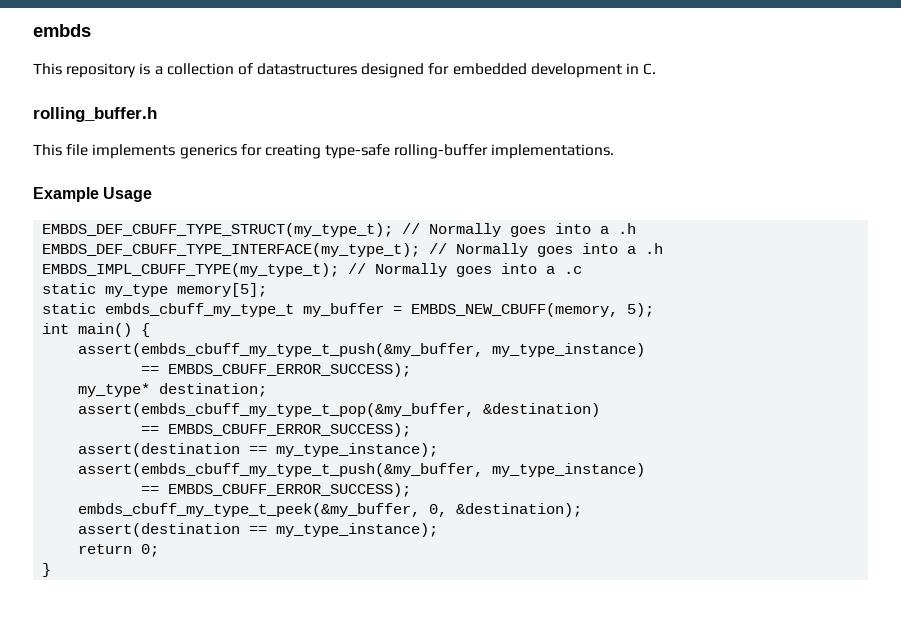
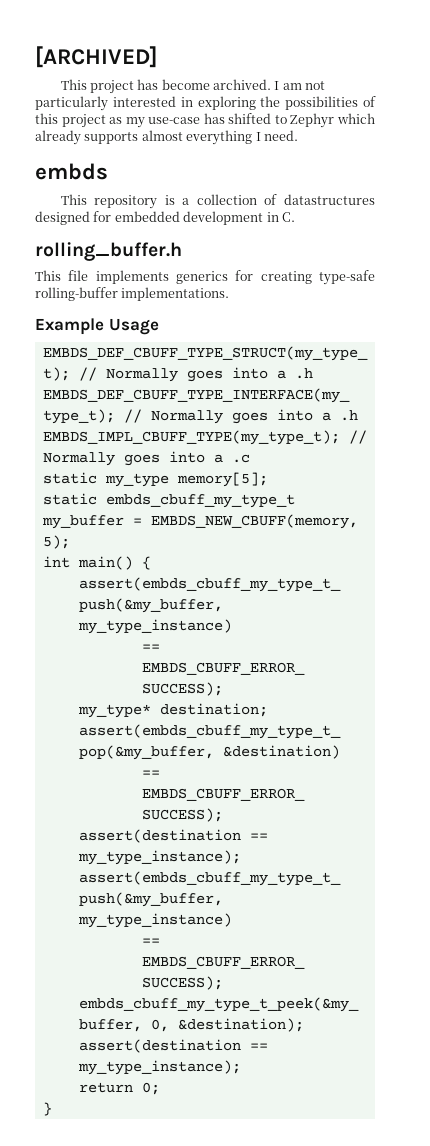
+ [ARCHIVED]
+ This project has become archived. I am not particularly interested in exploring the possibilities of this project as my use-case has shifted to Zephyr which already supports almost everything I need.

